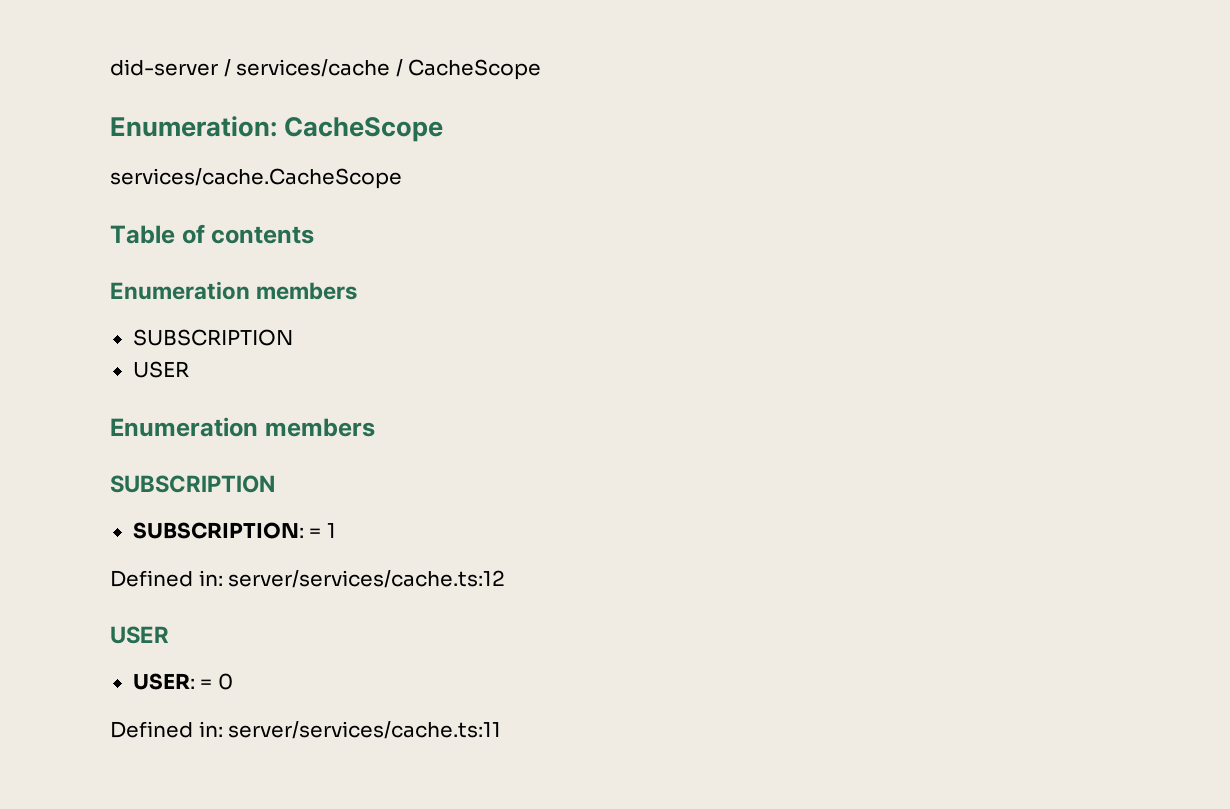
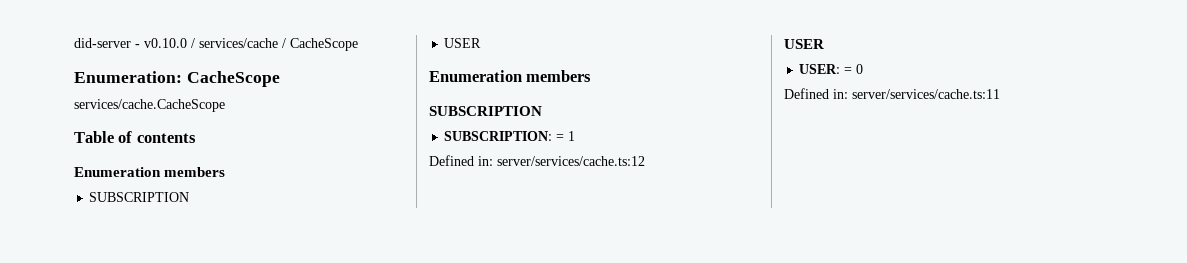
- did-server / services/cache / CacheScope
+ did-server - v0.10.0 / services/cache / CacheScope

